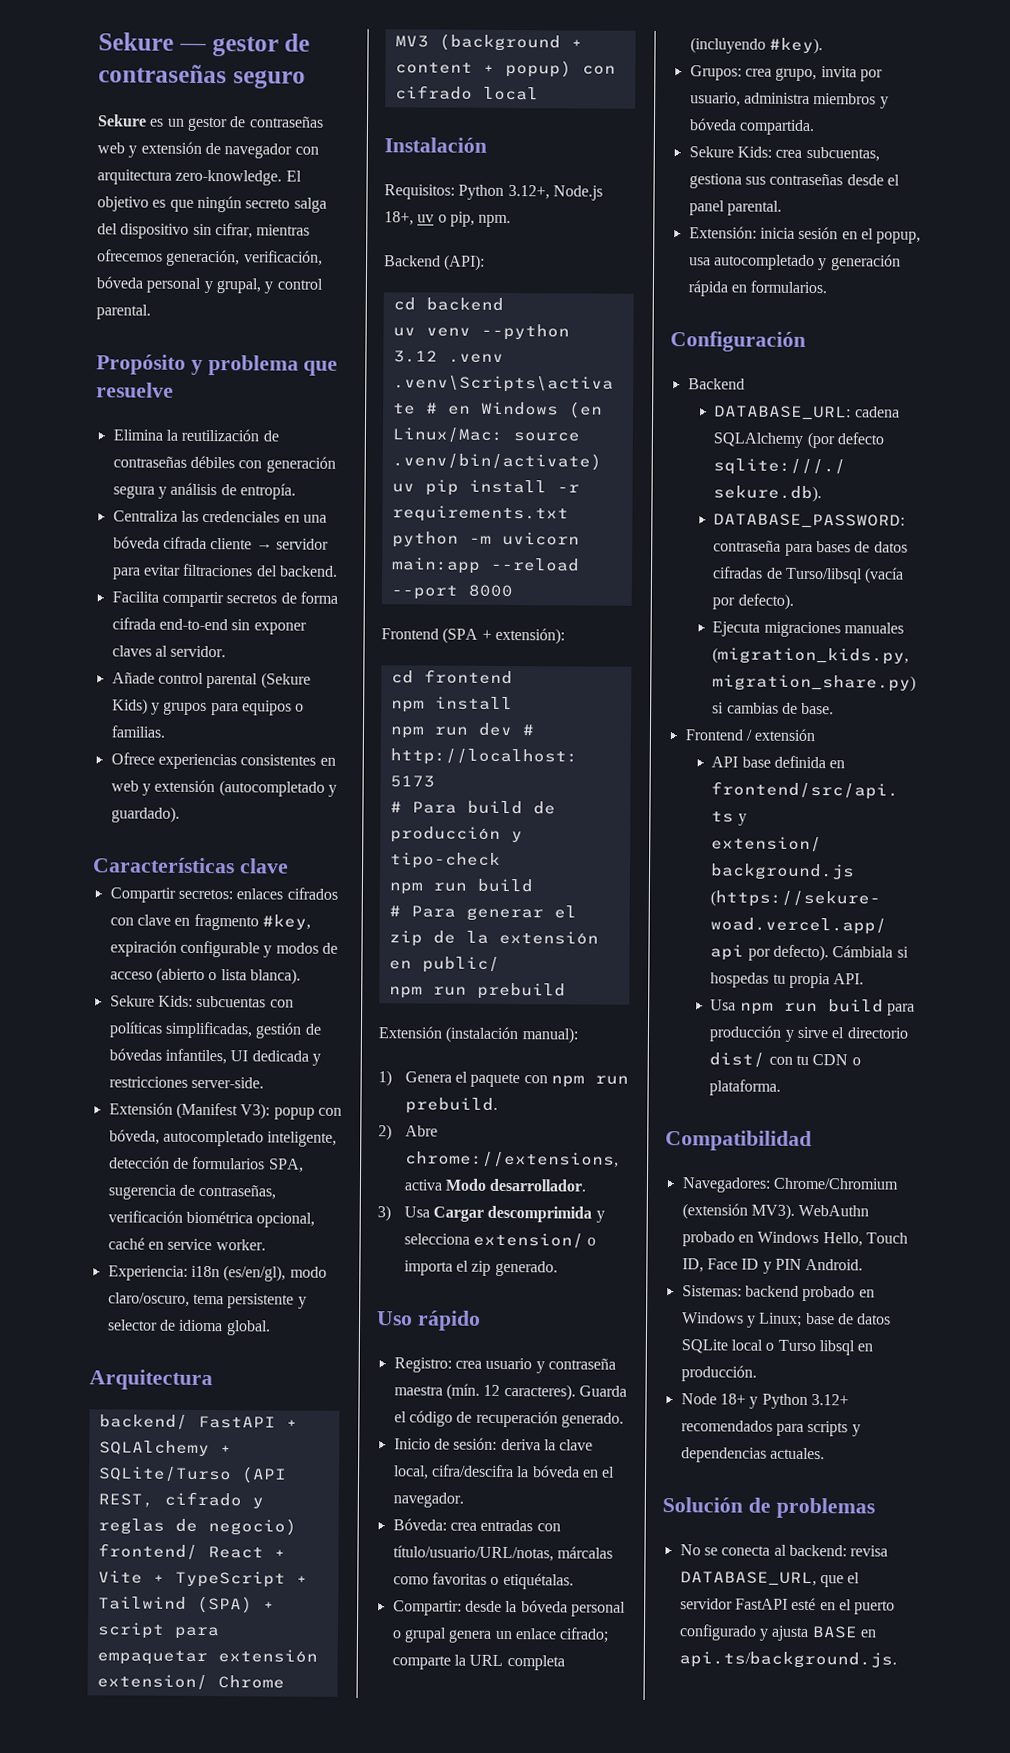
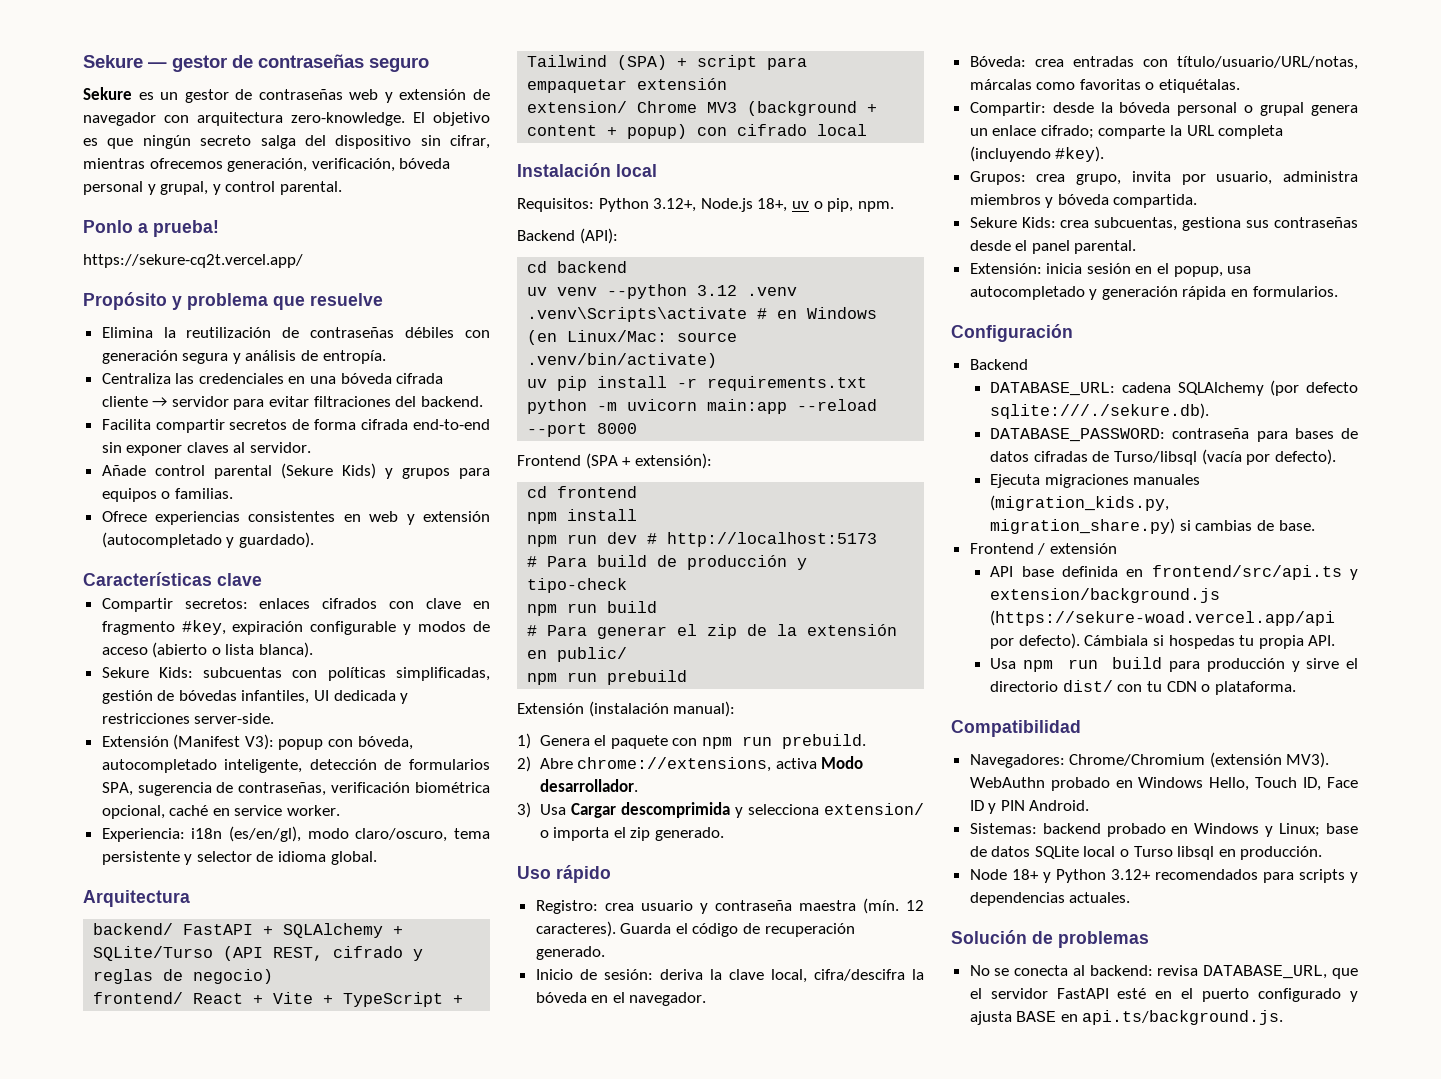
+ Ponlo a prueba!
+ https://sekure-cq2t.vercel.app/
- Instalación
+ Instalación local

